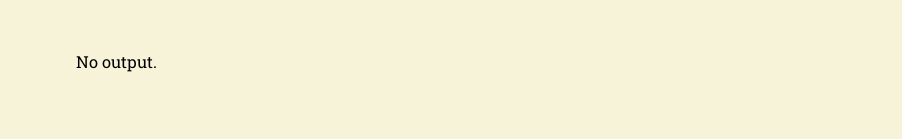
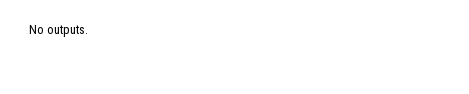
- No output.
+ No outputs.

